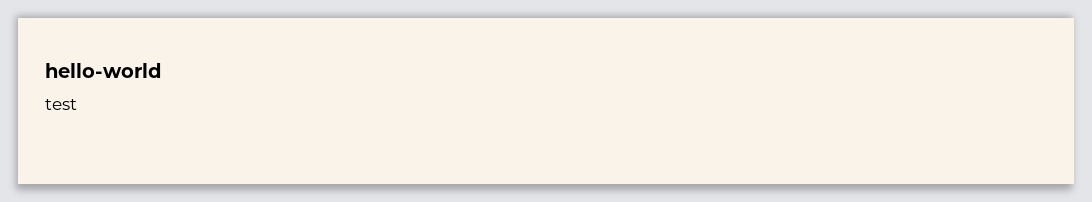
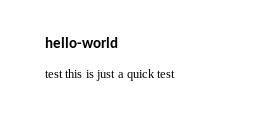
- test
+ test this is just a quick test

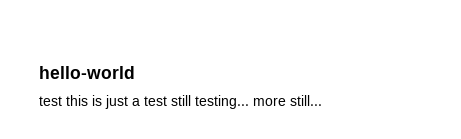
- test this is just a quick test
+ test this is just a test still testing... more still...

